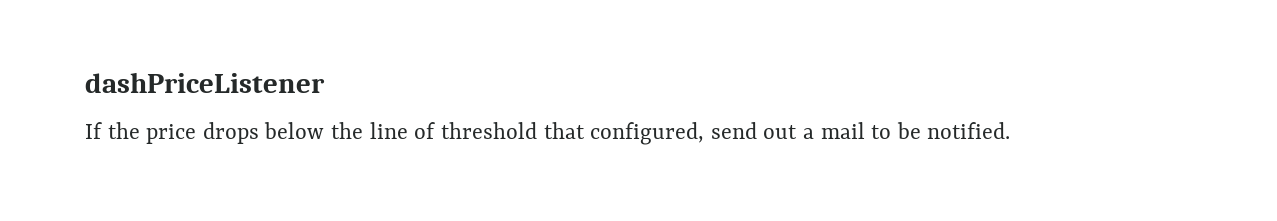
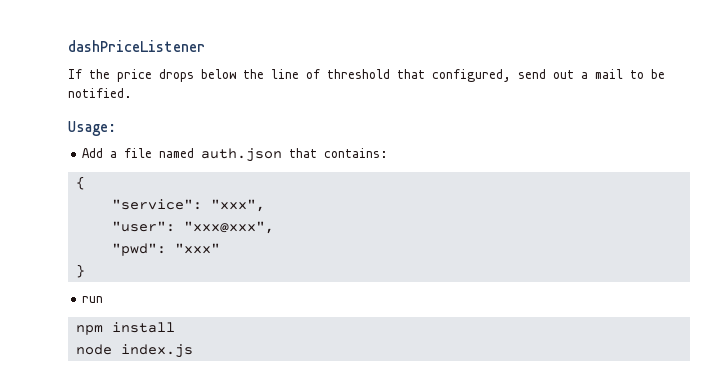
+ Usage:
+ Add a file named auth.json that contains:
+ {
+ "service": "xxx",
+ "user": "xxx@xxx",
+ "pwd": "xxx"
+ }
+ run
+ npm install
+ node index.js

